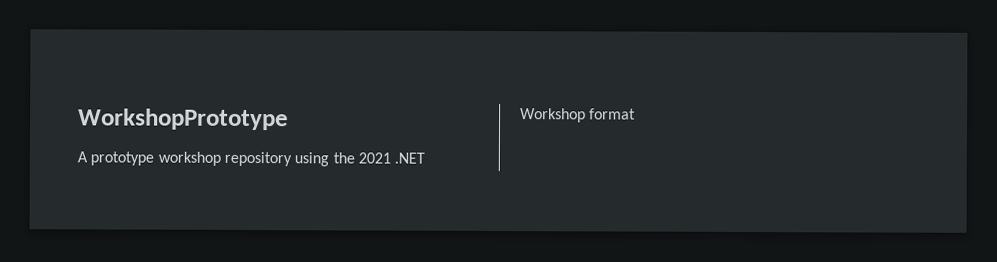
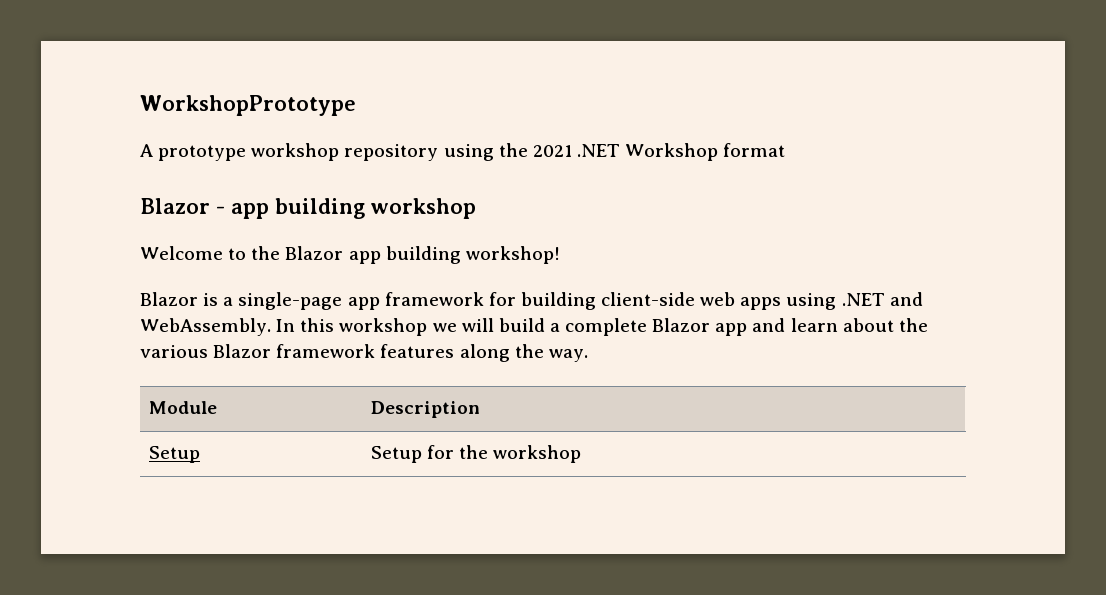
+ Blazor - app building workshop
+ Welcome to the Blazor app building workshop!
+ Blazor is a single-page app framework for building client-side web apps using .NET and WebAssembly. In this workshop we will build a complete Blazor app and learn about the various Blazor framework features along the way.
+ Module | Description
+ Setup | Setup for the workshop

